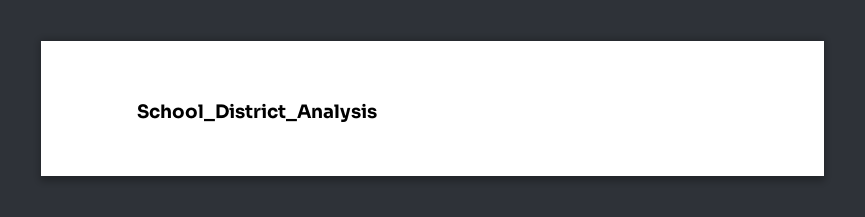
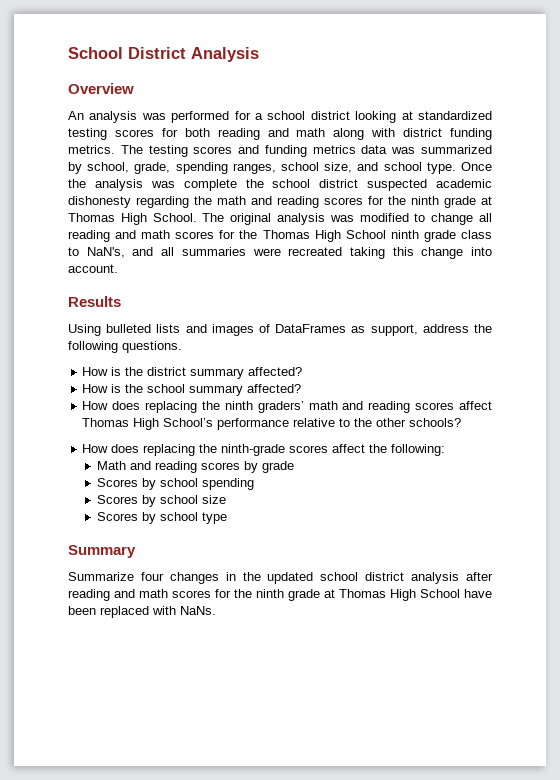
- School_District_Analysis
+ School District Analysis
+ Overview
+ An analysis was performed for a school district looking at standardized testing scores for both reading and math along with district funding metrics. The testing scores and funding metrics data was summarized by school, grade, spending ranges, school size, and school type. Once the analysis was complete the school district suspected academic dishonesty regarding the math and reading scores for the ninth grade at Thomas High School. The original analysis was modified to change all reading and math scores for the Thomas High School ninth grade class to NaN's, and all summaries were recreated taking this change into account.
+ Results
+ Using bulleted lists and images of DataFrames as support, address the following questions.
+ How is the district summary affected?
+ How is the school summary affected?
+ How does replacing the ninth graders’ math and reading scores affect Thomas High School’s performance relative to the other schools?
+ How does replacing the ninth-grade scores affect the following:
+ Math and reading scores by grade
+ Scores by school spending
+ Scores by school size
+ Scores by school type
+ Summary
+ Summarize four changes in the updated school district analysis after reading and math scores for the ninth grade at Thomas High School have been replaced with NaNs.

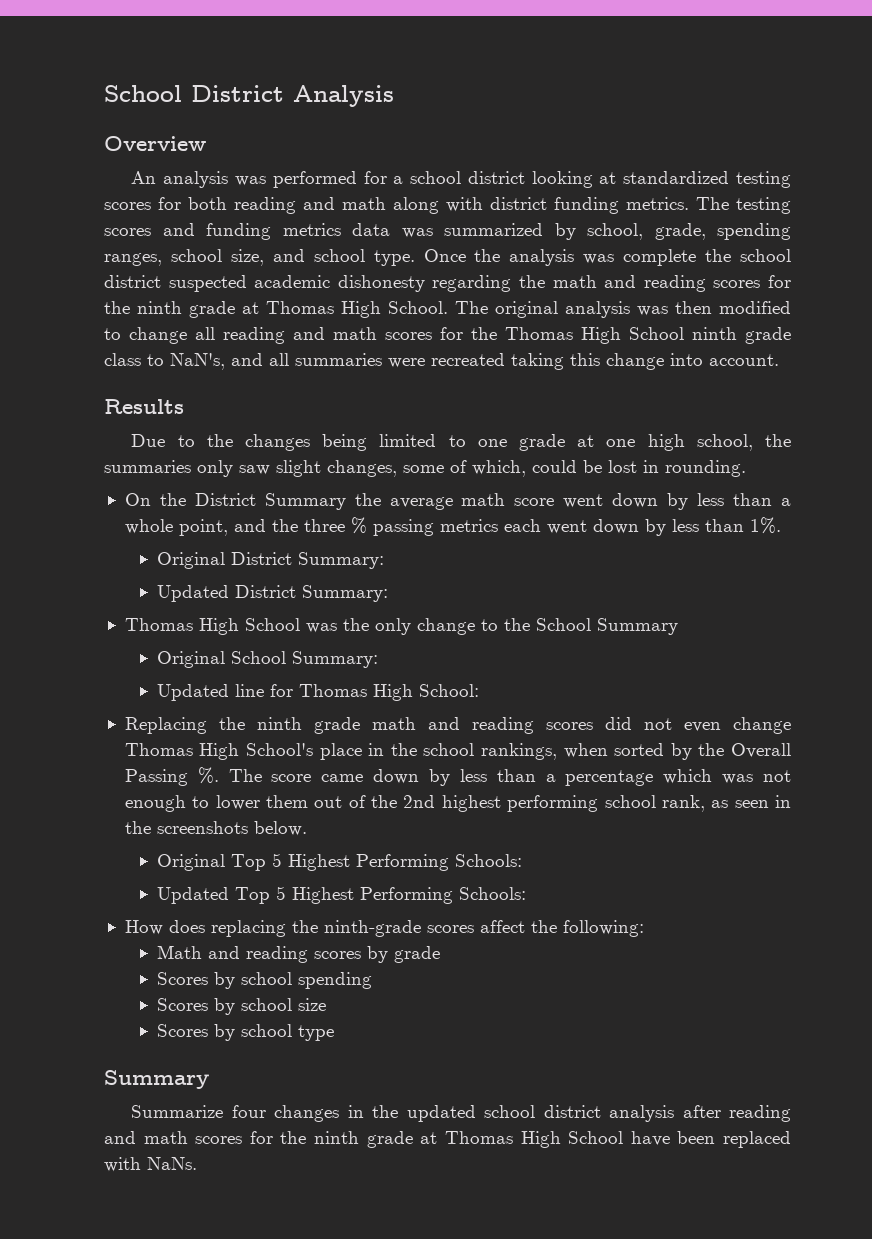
- The original analysis was modified to change all reading and math scores for the Thomas High School ninth grade class to NaN's, and all summaries were recreated taking this change into account.
+ The original analysis was then modified to change all reading and math scores for the Thomas High School ninth grade class to NaN's, and all summaries were recreated taking this change into account.
- Using bulleted lists and images of DataFrames as support, address the following questions.
- How is the district summary affected?
- How is the school summary affected?
- How does replacing the ninth graders’ math and reading scores affect Thomas High School’s performance relative to the other schools?
+ Due to the changes being limited to one grade at one high school, the summaries only saw slight changes, some of which, could be lost in rounding.
+ On the District Summary the average math score went down by less than a whole point, and the three % passing metrics each went down by less than 1%.
+ Original District Summary:
+ Updated District Summary:
+ Thomas High School was the only change to the School Summary
+ Original School Summary:
+ Updated line for Thomas High School:
+ Replacing the ninth grade math and reading scores did not even change Thomas High School's place in the school rankings, when sorted by the Overall Passing %. The score came down by less than a percentage which was not enough to lower them out of the 2nd highest performing school rank, as seen in the screenshots below.
+ Original Top 5 Highest Performing Schools:
+ Updated Top 5 Highest Performing Schools:

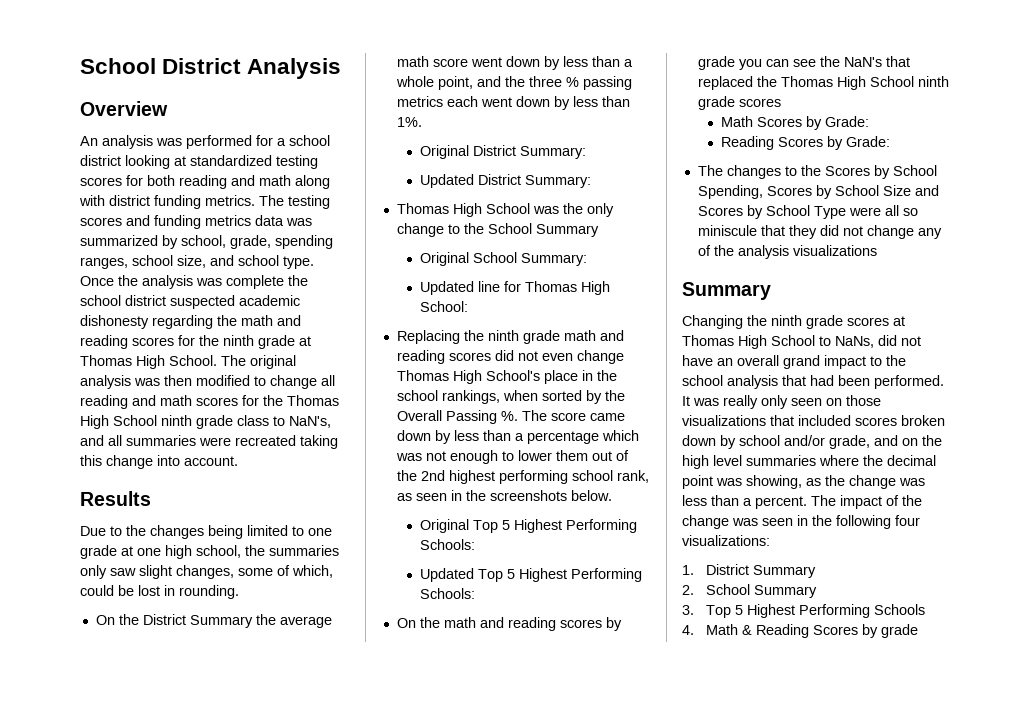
- How does replacing the ninth-grade scores affect the following:
- Math and reading scores by grade
- Scores by school spending
- Scores by school size
- Scores by school type
+ On the math and reading scores by grade you can see the NaN's that replaced the Thomas High School ninth grade scores
+ Math Scores by Grade:
+ Reading Scores by Grade:
+ The changes to the Scores by School Spending, Scores by School Size and Scores by School Type were all so miniscule that they did not change any of the analysis visualizations
  Summary
- Summarize four changes in the updated school district analysis after reading and math scores for the ninth grade at Thomas High School have been replaced with NaNs.
+ Changing the ninth grade scores at Thomas High School to NaNs, did not have an overall grand impact to the school analysis that had been performed. It was really only seen on those visualizations that included scores broken down by school and/or grade, and on the high level summaries where the decimal point was showing, as the change was less than a percent. The impact of the change was seen in the following four visualizations:
+ 1. District Summary
+ 2. School Summary
+ 3. Top 5 Highest Performing Schools
+ 4. Math & Reading Scores by grade

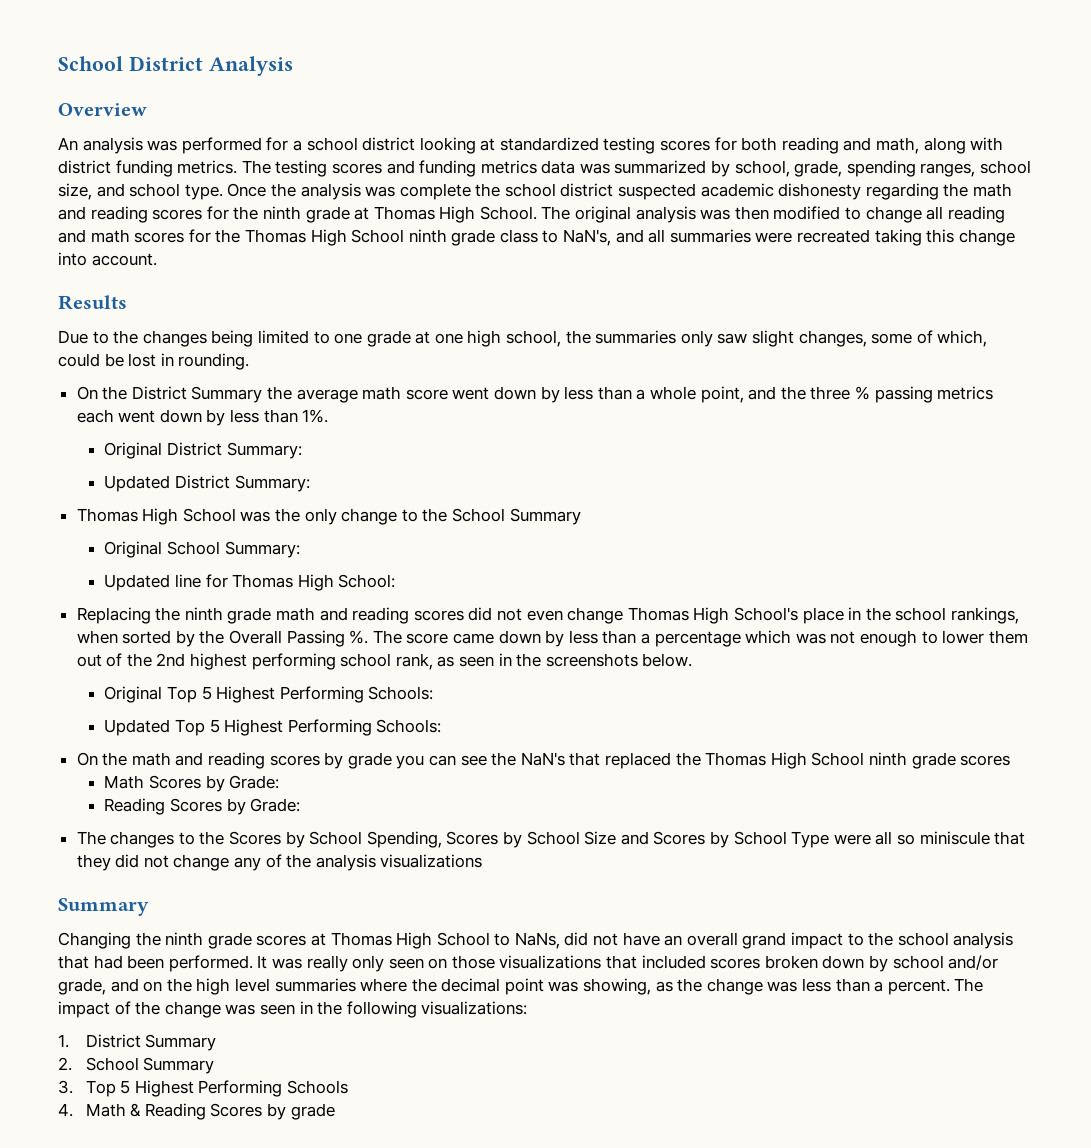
- An analysis was performed for a school district looking at standardized testing scores for both reading and math along with district funding metrics.
+ An analysis was performed for a school district looking at standardized testing scores for both reading and math, along with district funding metrics.
- The impact of the change was seen in the following four visualizations:
+ The impact of the change was seen in the following visualizations:

